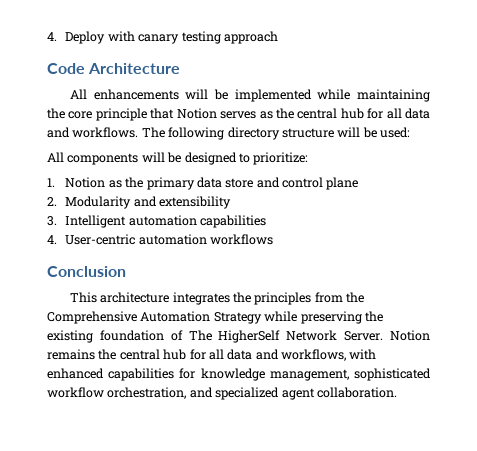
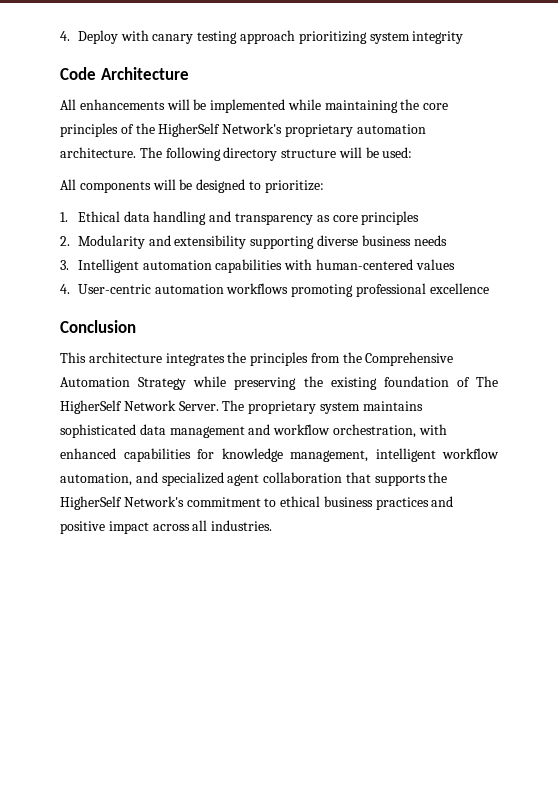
- 4. Deploy with canary testing approach
+ 4. Deploy with canary testing approach prioritizing system integrity
- All enhancements will be implemented while maintaining the core principle that Notion serves as the central hub for all data and workflows.
+ All enhancements will be implemented while maintaining the core principles of the HigherSelf Network's proprietary automation architecture.
- 1. Notion as the primary data store and control plane
+ 1. Ethical data handling and transparency as core principles
- 2. Modularity and extensibility
+ 2. Modularity and extensibility supporting diverse business needs
- 3. Intelligent automation capabilities
+ 3. Intelligent automation capabilities with human-centered values
- 4. User-centric automation workflows
+ 4. User-centric automation workflows promoting professional excellence
- Notion remains the central hub for all data and workflows, with enhanced capabilities for knowledge management, sophisticated workflow orchestration, and specialized agent collaboration.
+ The proprietary system maintains sophisticated data management and workflow orchestration, with enhanced capabilities for knowledge management, intelligent workflow automation, and specialized agent collaboration that supports the HigherSelf Network's commitment to ethical business practices and positive impact across all industries.

